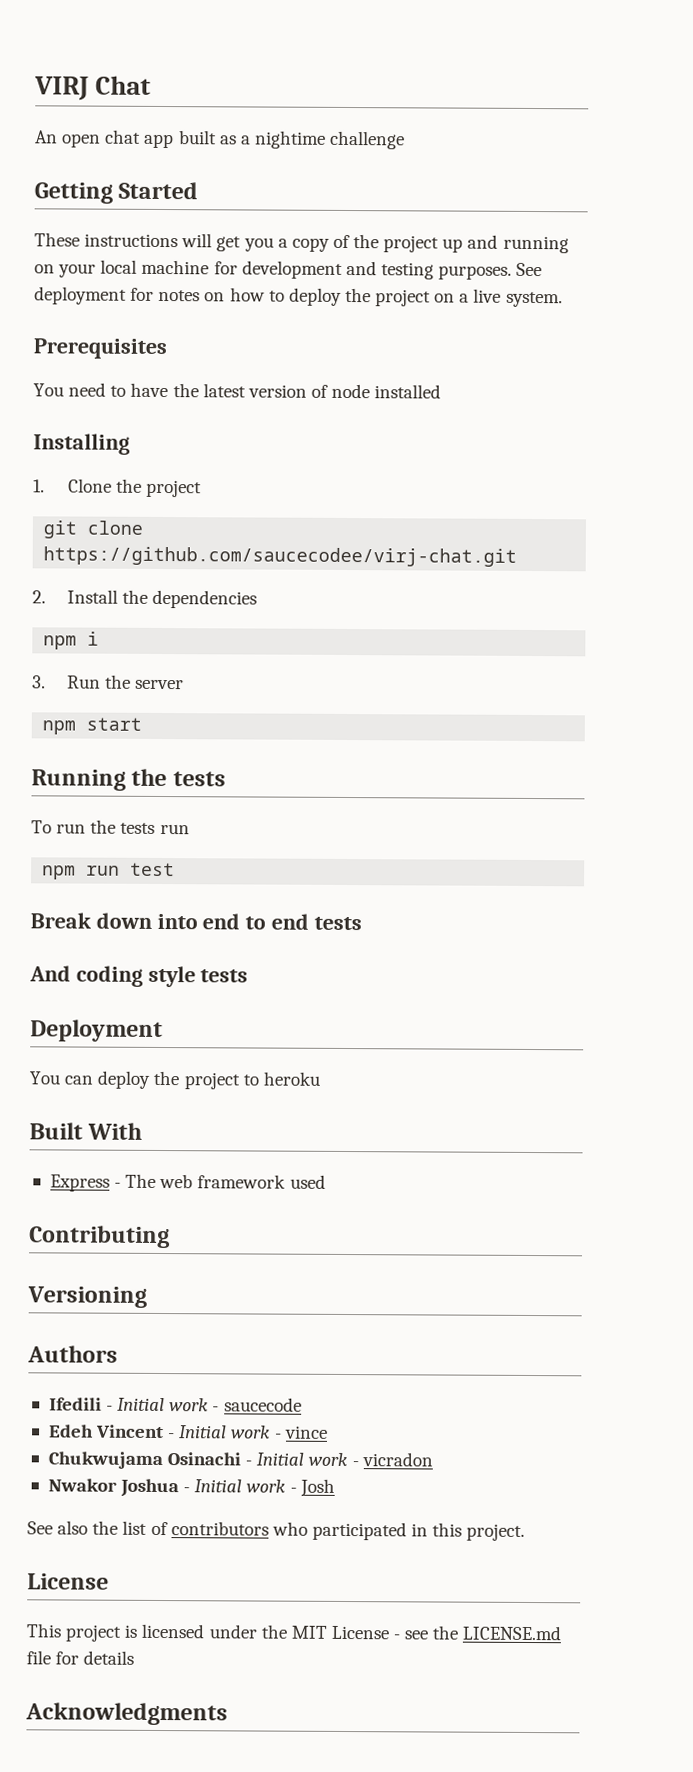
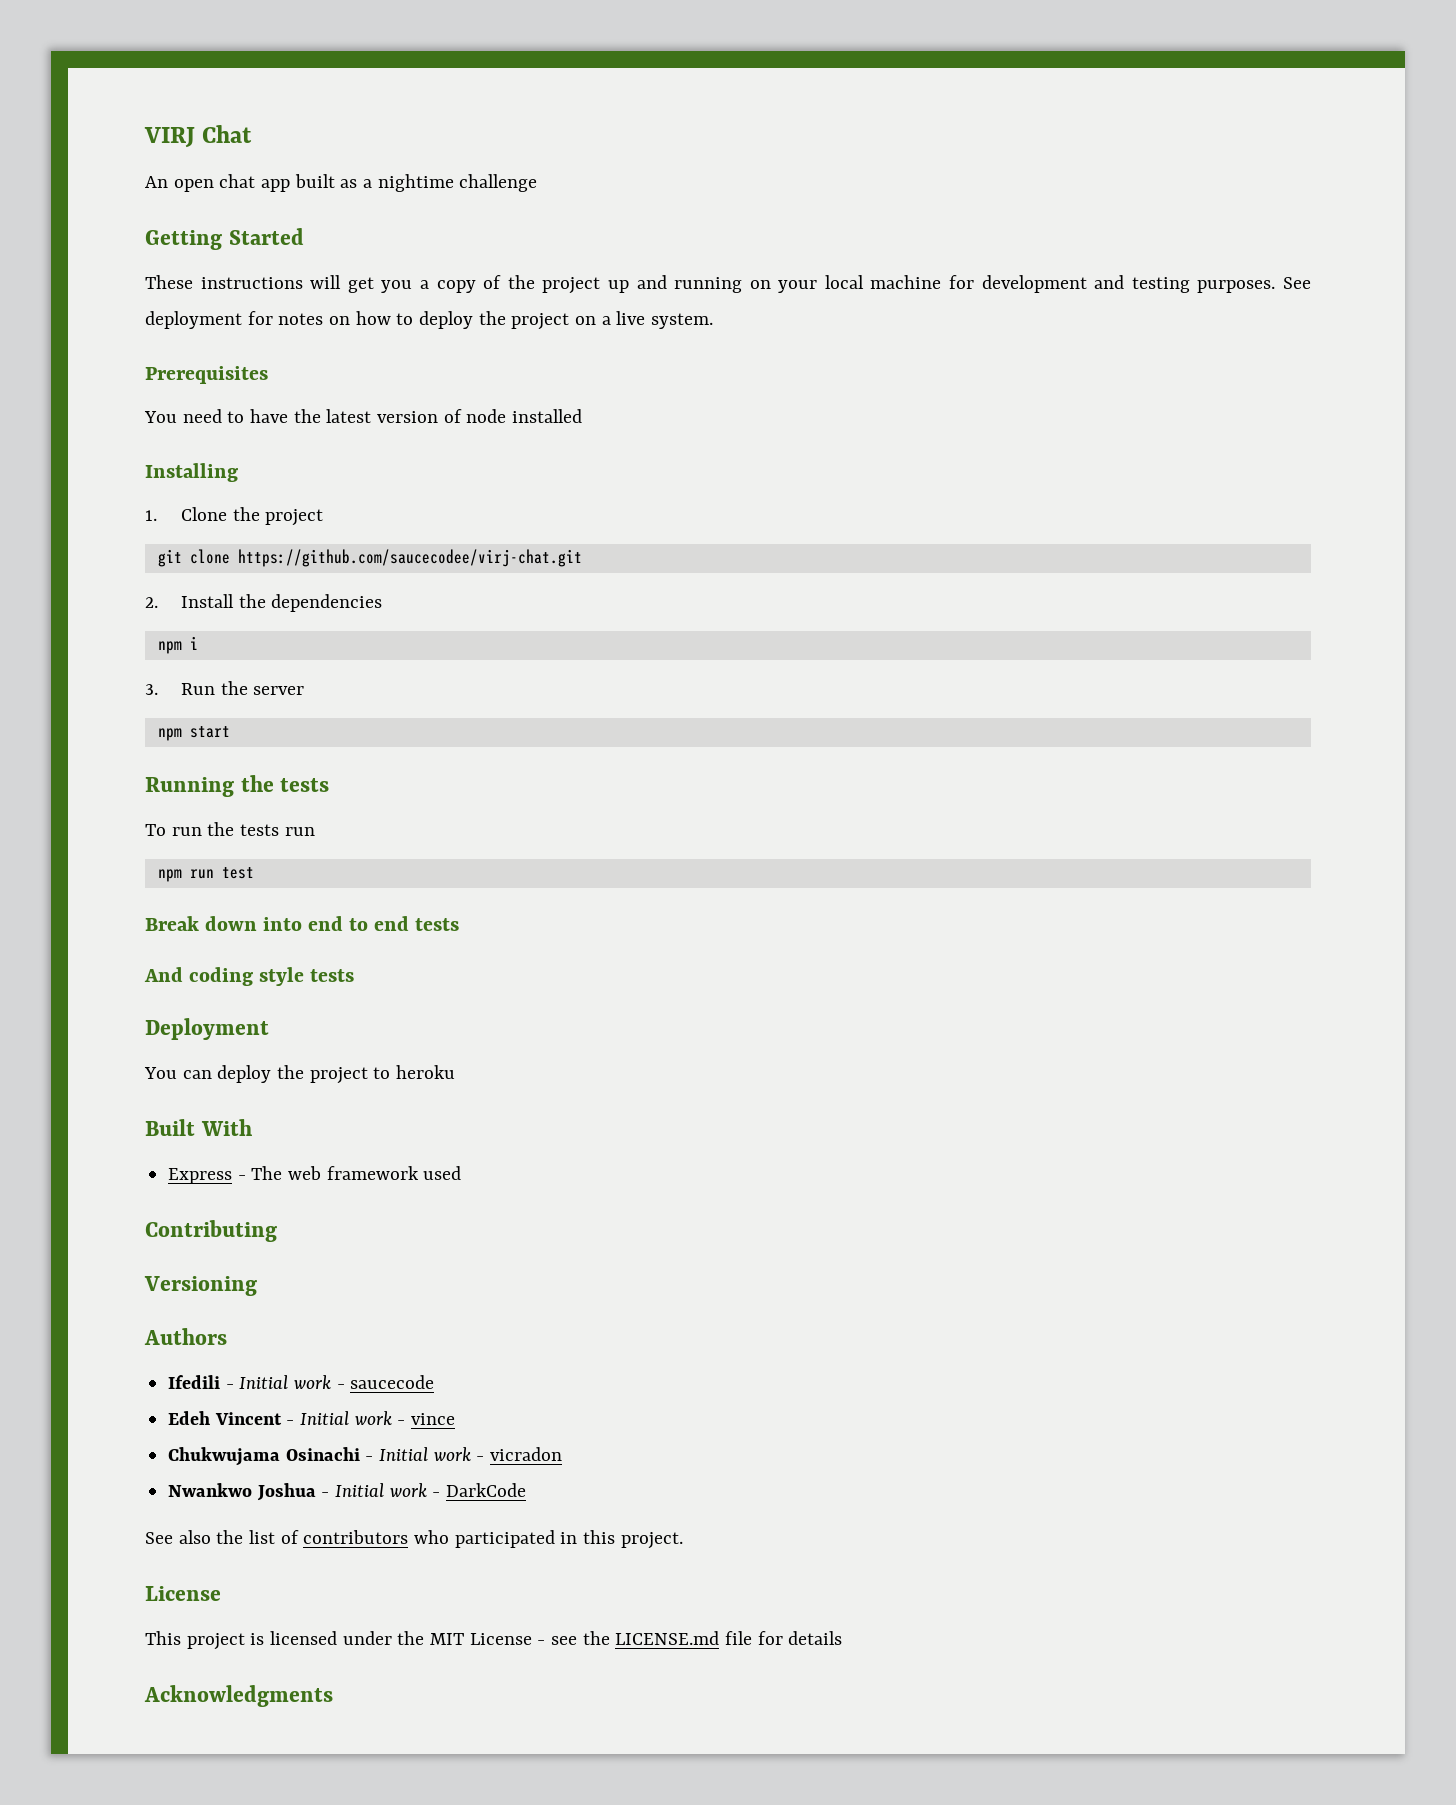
- Nwakor Joshua - Initial work - Josh
+ Nwankwo Joshua - Initial work - DarkCode

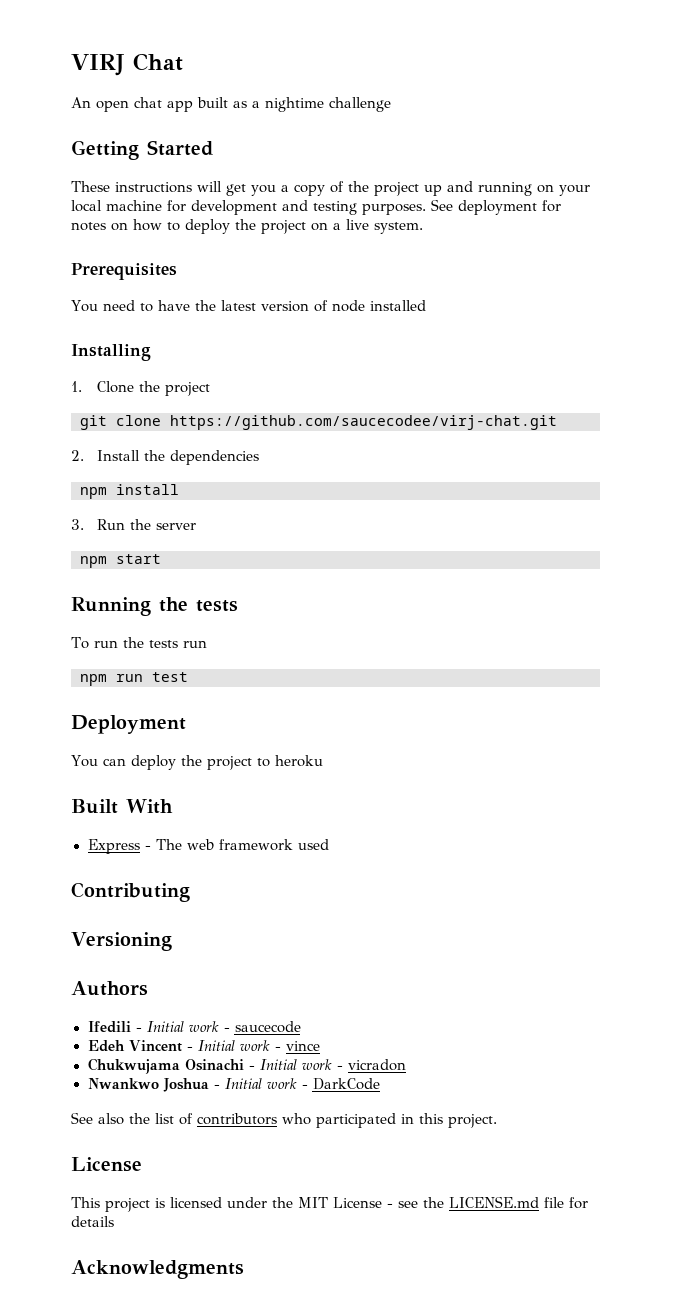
- npm i
+ npm install
- Break down into end to end tests
- And coding style tests

